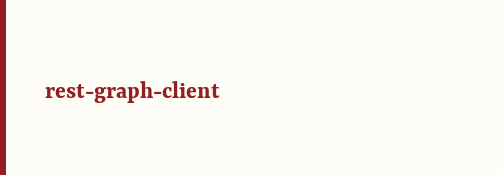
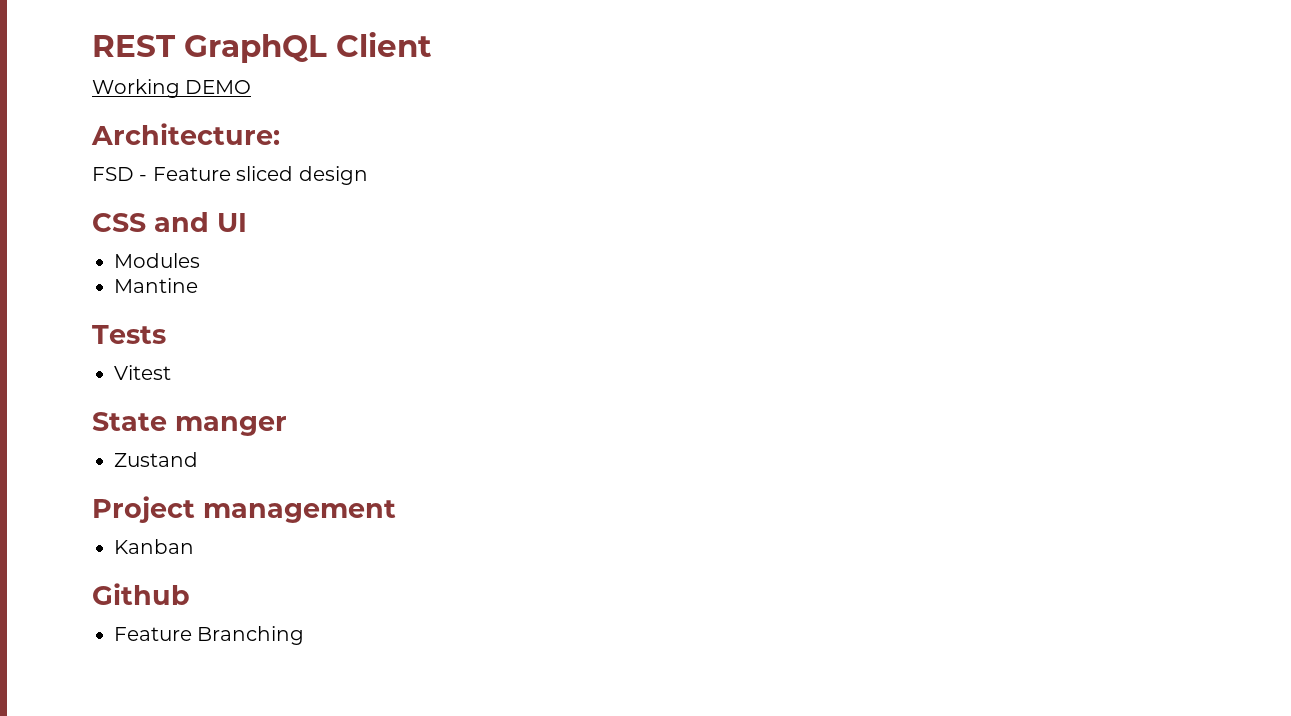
- rest-graph-client
+ REST GraphQL Client
+ Working DEMO
+ Architecture:
+ FSD - Feature sliced design
+ CSS and UI
+ Modules
+ Mantine
+ Tests
+ Vitest
+ State manger
+ Zustand
+ Project management
+ Kanban
+ Github
+ Feature Branching

